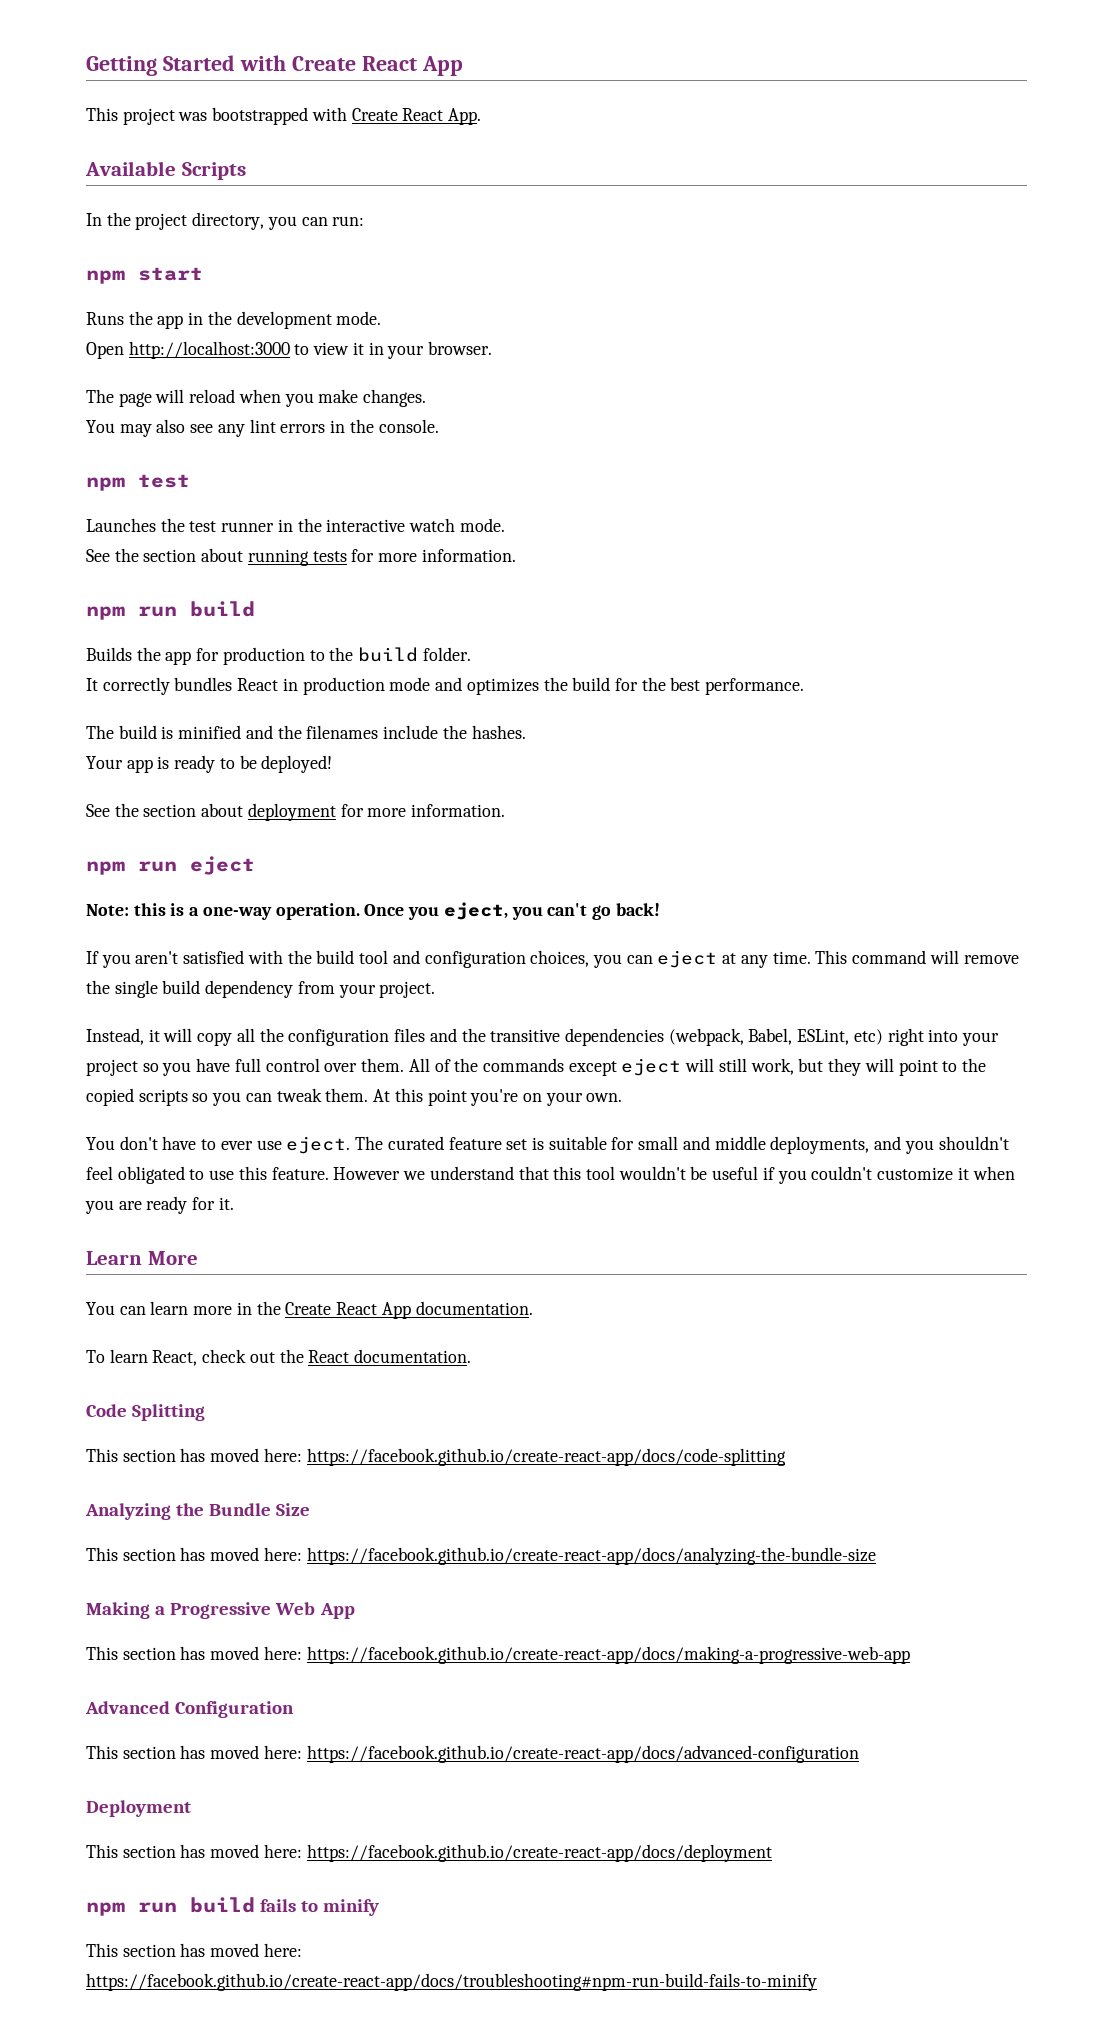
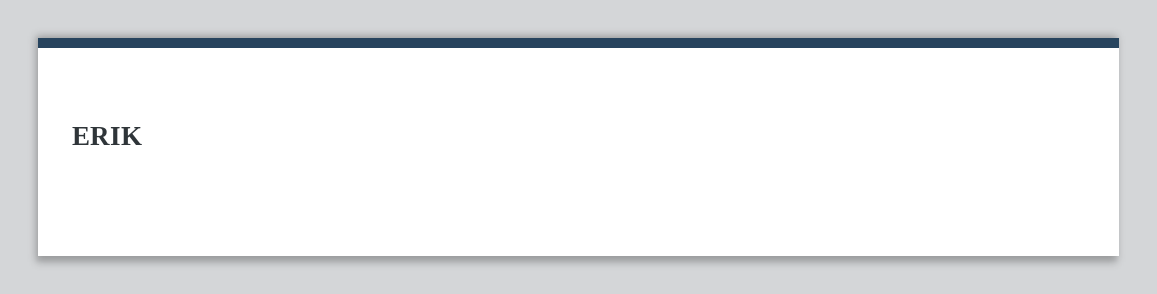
- Getting Started with Create React App
- This project was bootstrapped with Create React App.
- Available Scripts
- In the project directory, you can run:
- npm start
- Runs the app in the development mode.
- Open http://localhost:3000 to view it in your browser.
- The page will reload when you make changes.
- You may also see any lint errors in the console.
- npm test
- Launches the test runner in the interactive watch mode.
- See the section about running tests for more information.
- npm run build
- Builds the app for production to the build folder.
- It correctly bundles React in production mode and optimizes the build for the best performance.
- The build is minified and the filenames include the hashes.
- Your app is ready to be deployed!
- See the section about deployment for more information.
- npm run eject
- Note: this is a one-way operation. Once you eject, you can't go back!
- If you aren't satisfied with the build tool and configuration choices, you can eject at any time. This command will remove the single build dependency from your project.
- Instead, it will copy all the configuration files and the transitive dependencies (webpack, Babel, ESLint, etc) right into your project so you have full control over them. All of the commands except eject will still work, but they will point to the copied scripts so you can tweak them. At this point you're on your own.
- You don't have to ever use eject. The curated feature set is suitable for small and middle deployments, and you shouldn't feel obligated to use this feature. However we understand that this tool wouldn't be useful if you couldn't customize it when you are ready for it.
- Learn More
- You can learn more in the Create React App documentation.
- To learn React, check out the React documentation.
- Code Splitting
- This section has moved here: https://facebook.github.io/create-react-app/docs/code-splitting
- Analyzing the Bundle Size
- This section has moved here: https://facebook.github.io/create-react-app/docs/analyzing-the-bundle-size
- Making a Progressive Web App
- This section has moved here: https://facebook.github.io/create-react-app/docs/making-a-progressive-web-app
- Advanced Configuration
- This section has moved here: https://facebook.github.io/create-react-app/docs/advanced-configuration
- Deployment
- This section has moved here: https://facebook.github.io/create-react-app/docs/deployment
- npm run build fails to minify
- This section has moved here: https://facebook.github.io/create-react-app/docs/troubleshooting#npm-run-build-fails-to-minify
+ ERIK

